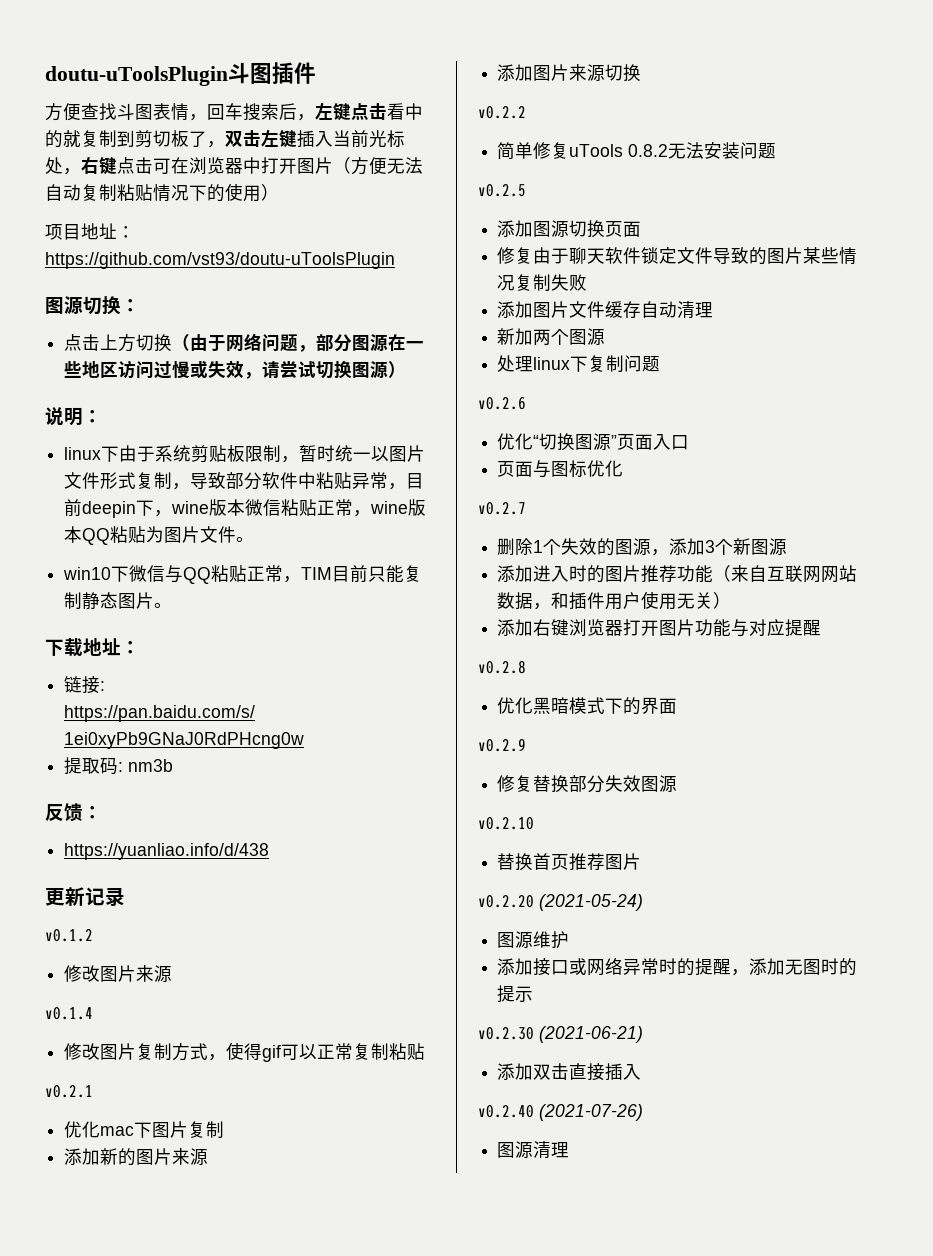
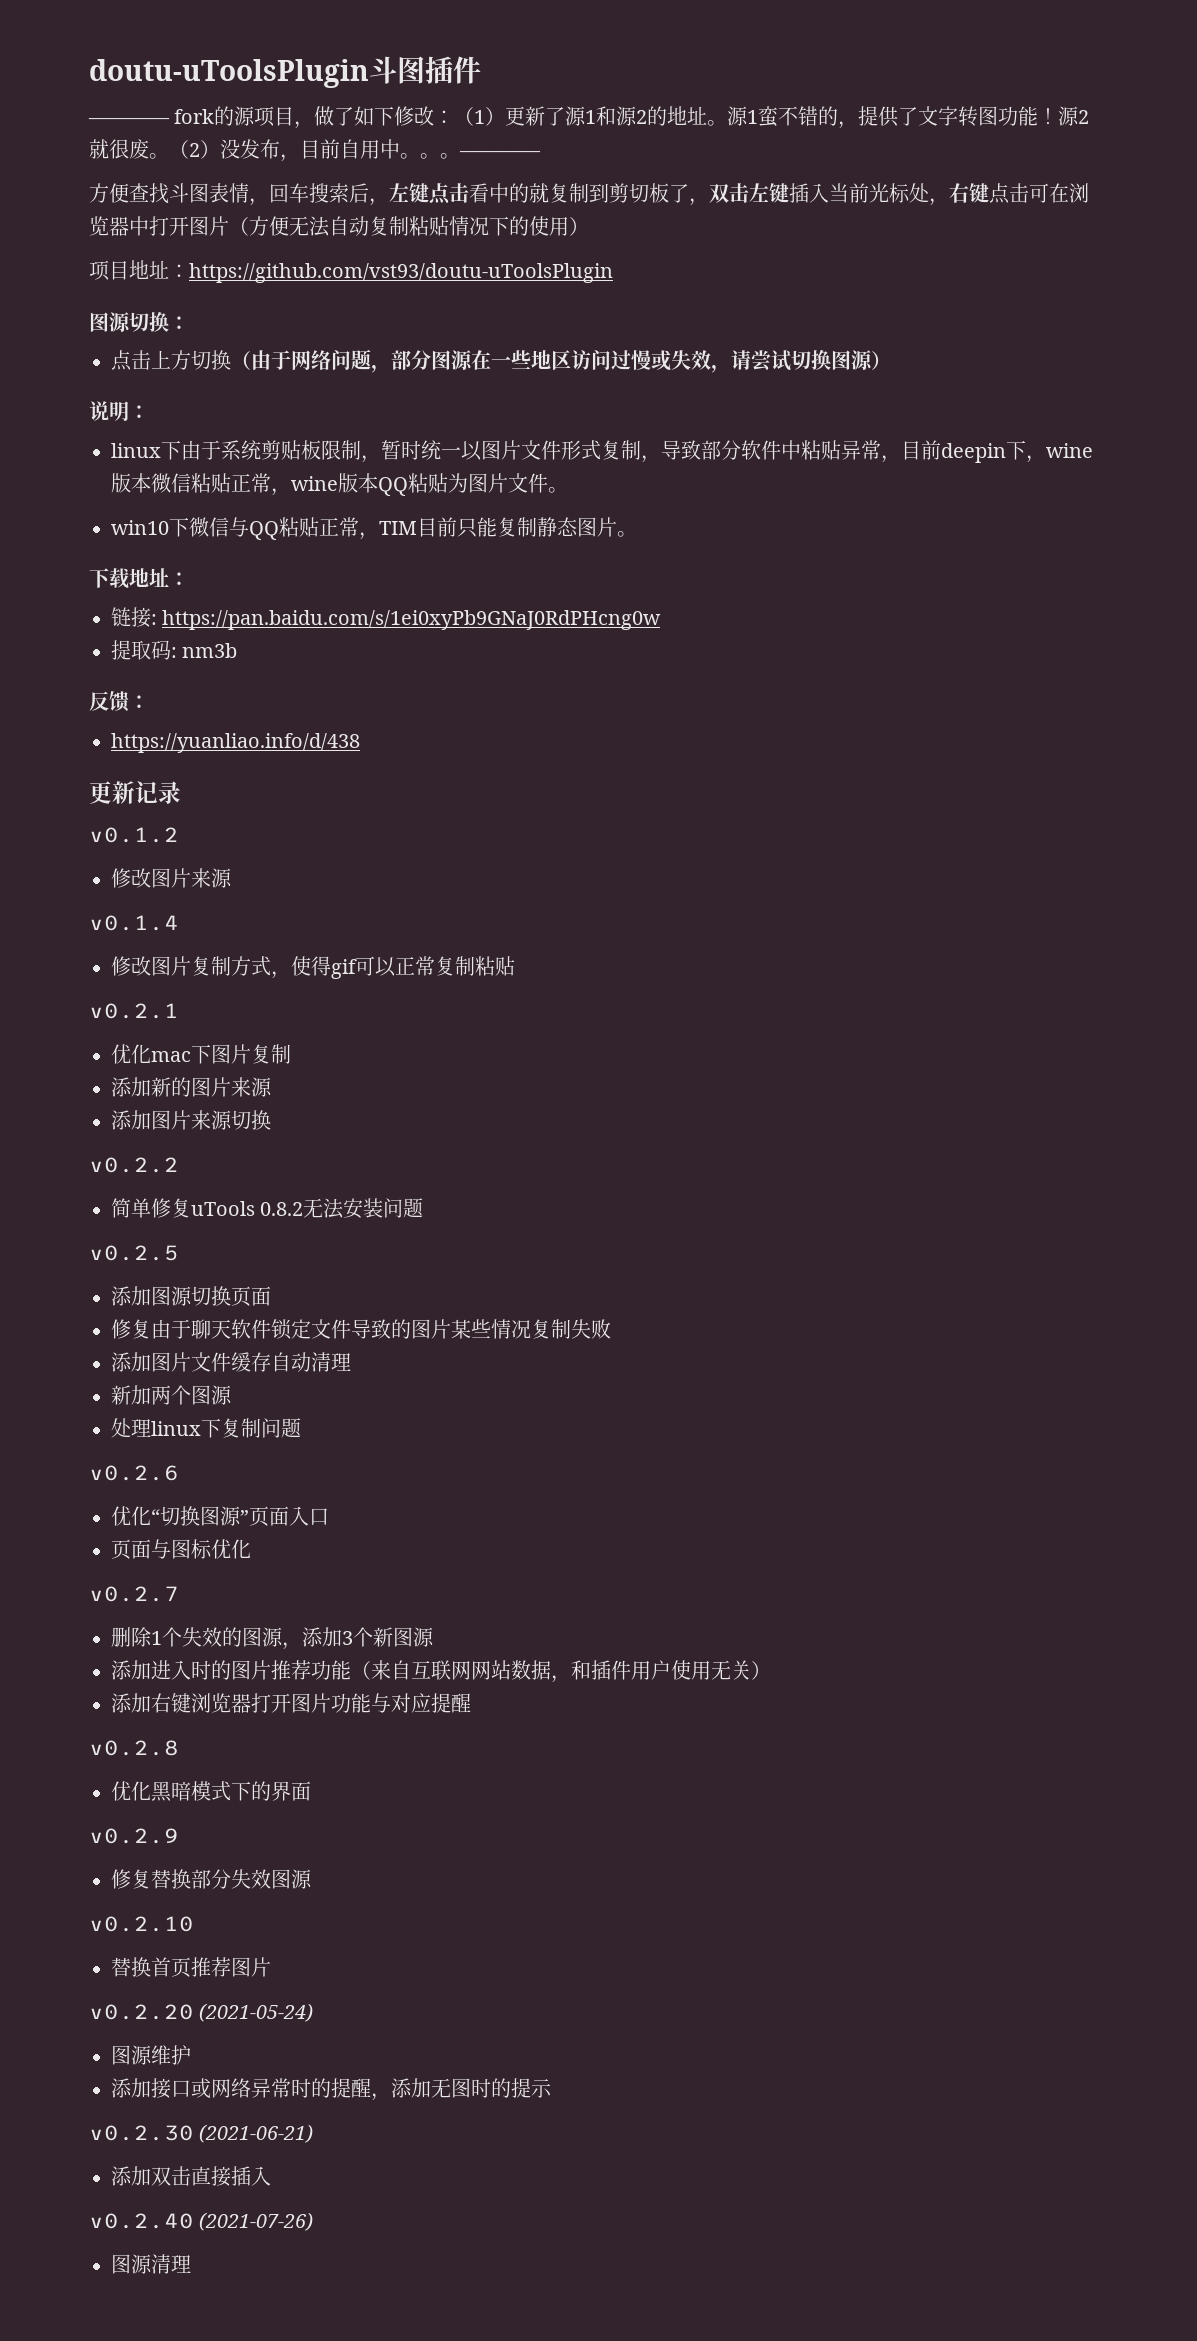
+ ———— fork的源项目，做了如下修改：（1）更新了源1和源2的地址。源1蛮不错的，提供了文字转图功能！源2就很废。（2）没发布，目前自用中。。。————

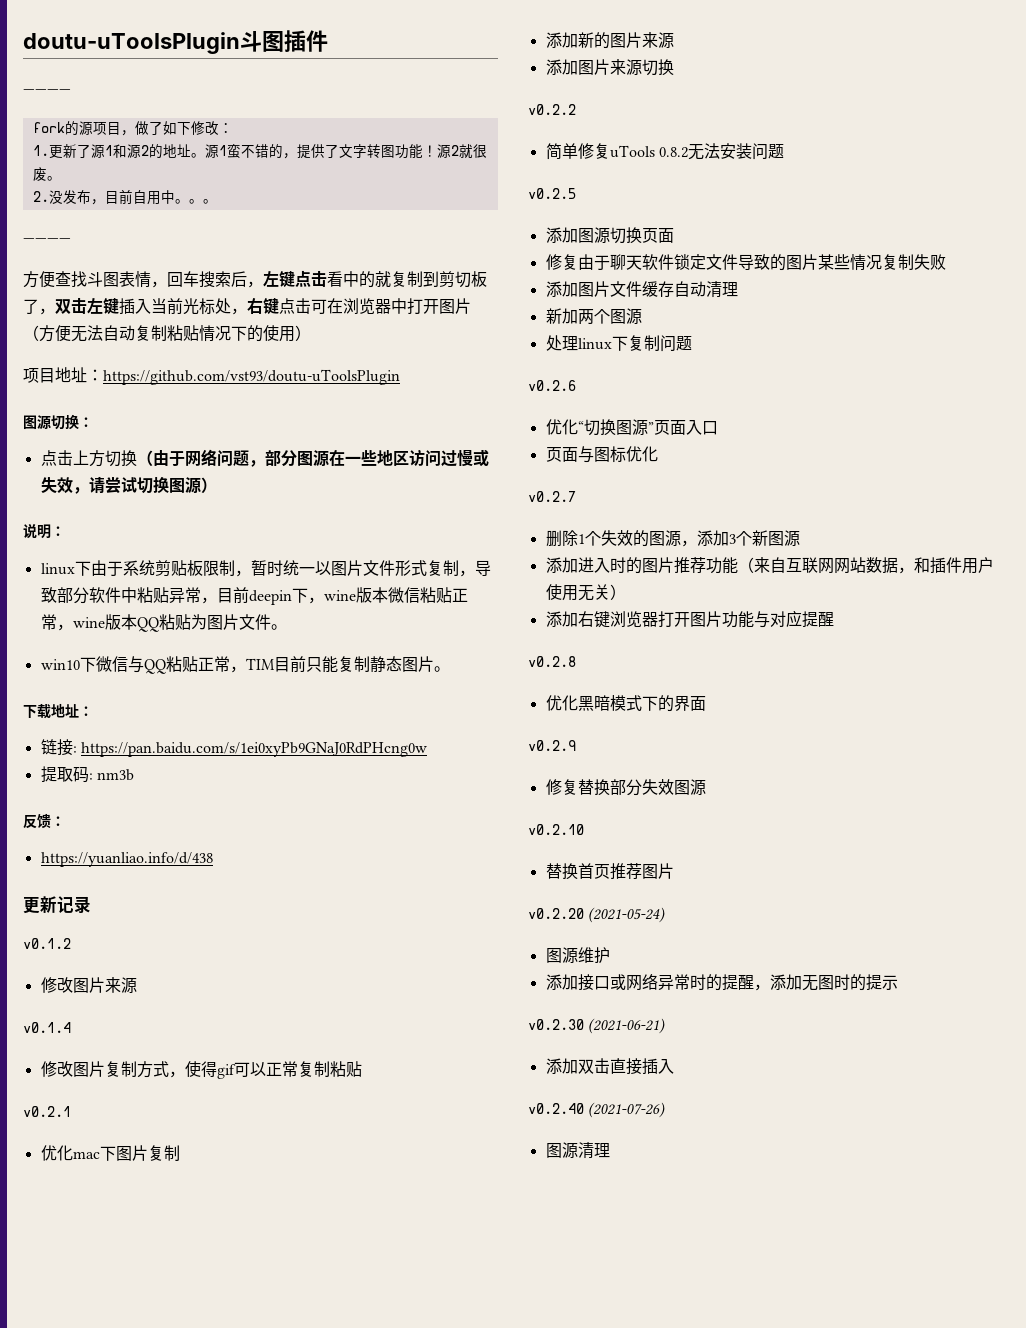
  doutu-uToolsPlugin斗图插件
- ———— fork的源项目，做了如下修改：（1）更新了源1和源2的地址。
+ ————
+ fork的源项目，做了如下修改：
+ 1.更新了源1和源2的地址。
- 源2就很废。（2）没发布，目前自用中。。。————
+ 源2就很废。
+ 2.没发布，目前自用中。。。
+ ————

